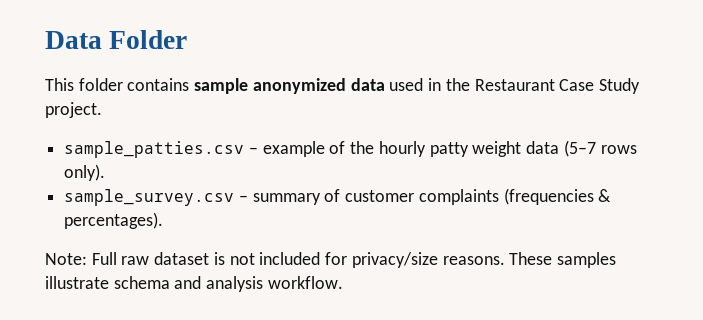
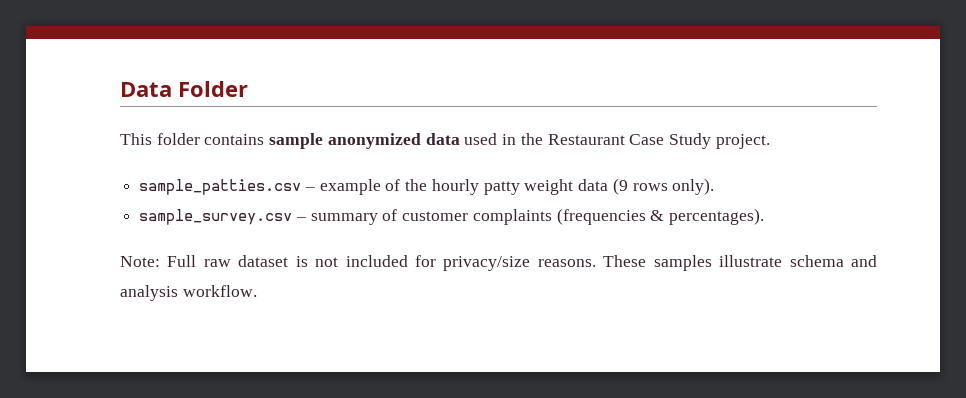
- sample_patties.csv – example of the hourly patty weight data (5–7 rows only).
+ sample_patties.csv – example of the hourly patty weight data (9 rows only).

